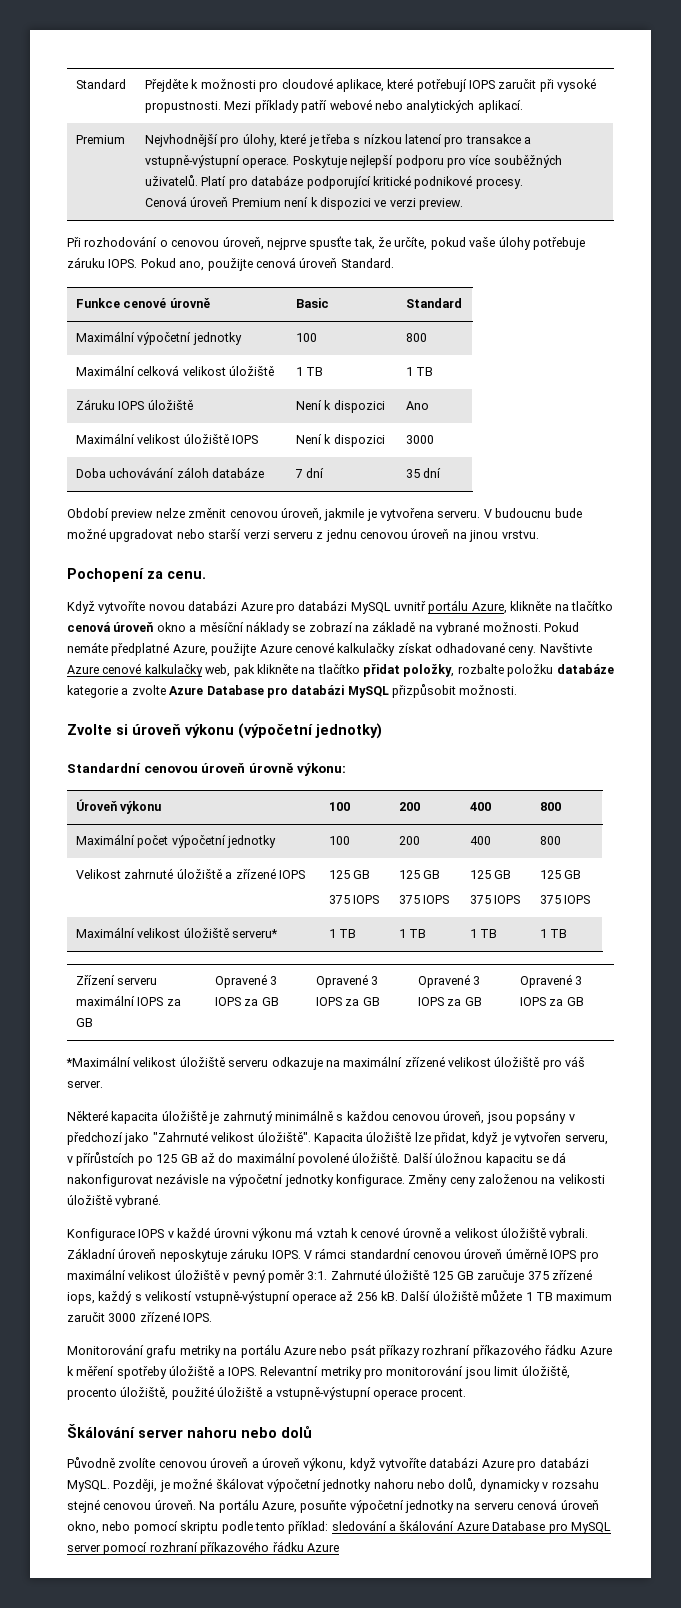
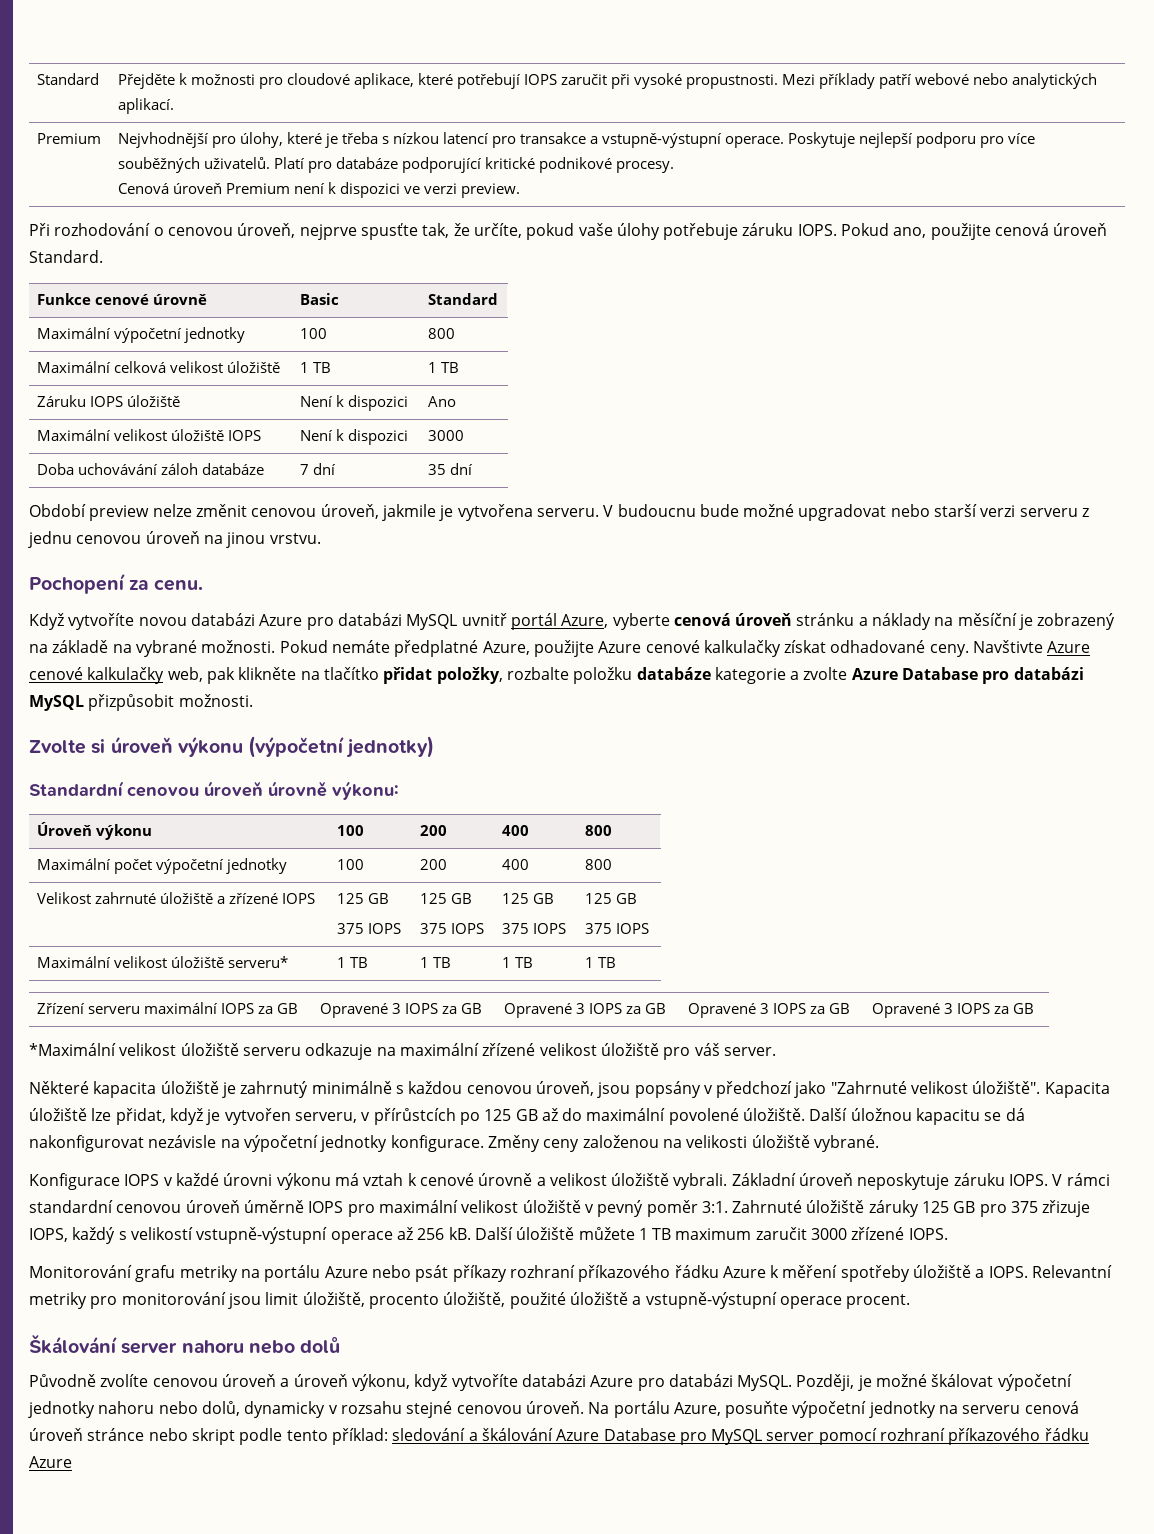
- Když vytvoříte novou databázi Azure pro databázi MySQL uvnitř portálu Azure, klikněte na tlačítko cenová úroveň okno a měsíční náklady se zobrazí na základě na vybrané možnosti.
+ Když vytvoříte novou databázi Azure pro databázi MySQL uvnitř portál Azure, vyberte cenová úroveň stránku a náklady na měsíční je zobrazený na základě na vybrané možnosti.
- Zahrnuté úložiště 125 GB zaručuje 375 zřízené iops, každý s velikostí vstupně-výstupní operace až 256 kB.
+ Zahrnuté úložiště záruky 125 GB pro 375 zřizuje IOPS, každý s velikostí vstupně-výstupní operace až 256 kB.
- Na portálu Azure, posuňte výpočetní jednotky na serveru cenová úroveň okno, nebo pomocí skriptu podle tento příklad: sledování a škálování Azure Database pro MySQL server pomocí rozhraní příkazového řádku Azure
+ Na portálu Azure, posuňte výpočetní jednotky na serveru cenová úroveň stránce nebo skript podle tento příklad: sledování a škálování Azure Database pro MySQL server pomocí rozhraní příkazového řádku Azure

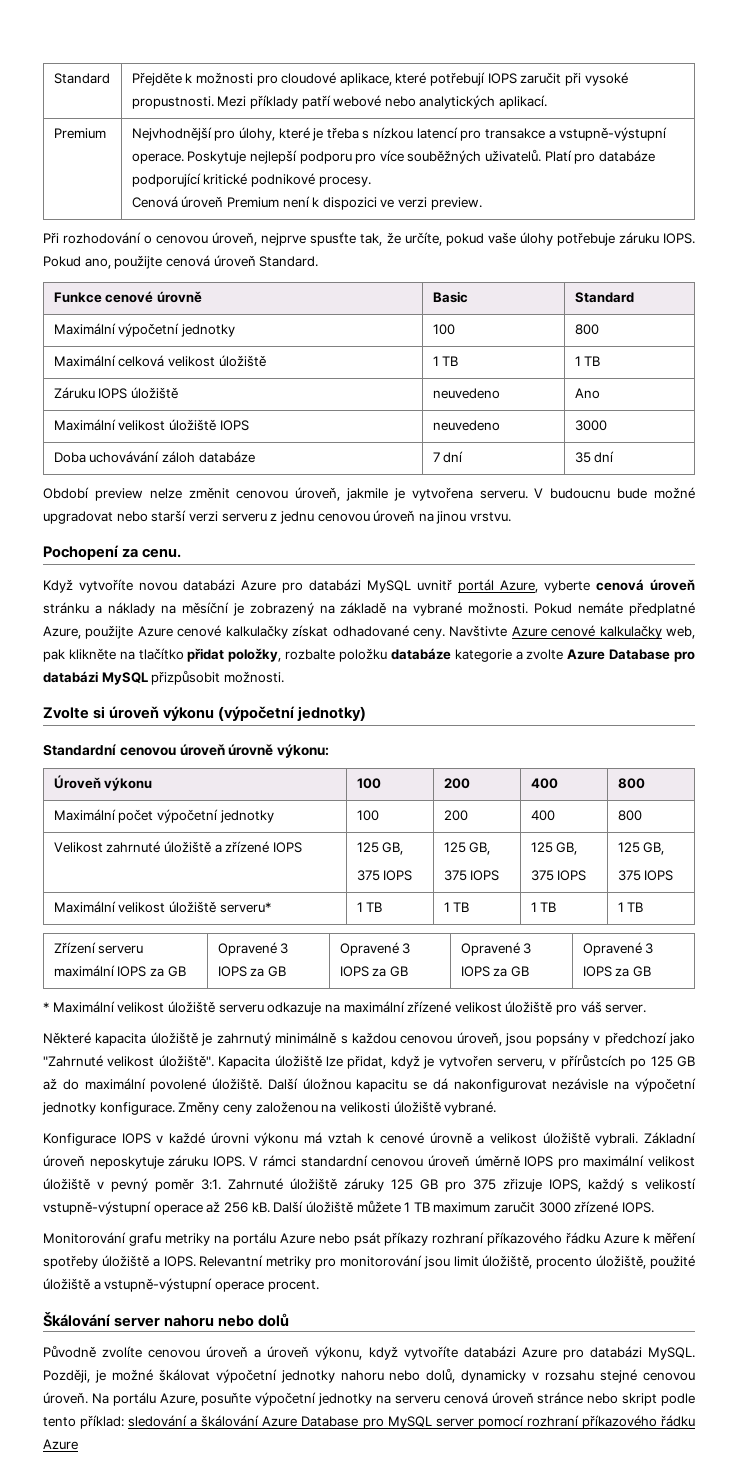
- Záruku IOPS úložiště | Není k dispozici | Ano
+ Záruku IOPS úložiště | neuvedeno | Ano
- Maximální velikost úložiště IOPS | Není k dispozici | 3000
+ Maximální velikost úložiště IOPS | neuvedeno | 3000
- Velikost zahrnuté úložiště a zřízené IOPS | 125 GB
- 375 IOPS | 125 GB
- 375 IOPS | 125 GB
- 375 IOPS | 125 GB
+ Velikost zahrnuté úložiště a zřízené IOPS | 125 GB,
+ 375 IOPS | 125 GB,
+ 375 IOPS | 125 GB,
+ 375 IOPS | 125 GB,
- *Maximální velikost úložiště serveru odkazuje na maximální zřízené velikost úložiště pro váš server.
+ * Maximální velikost úložiště serveru odkazuje na maximální zřízené velikost úložiště pro váš server.

